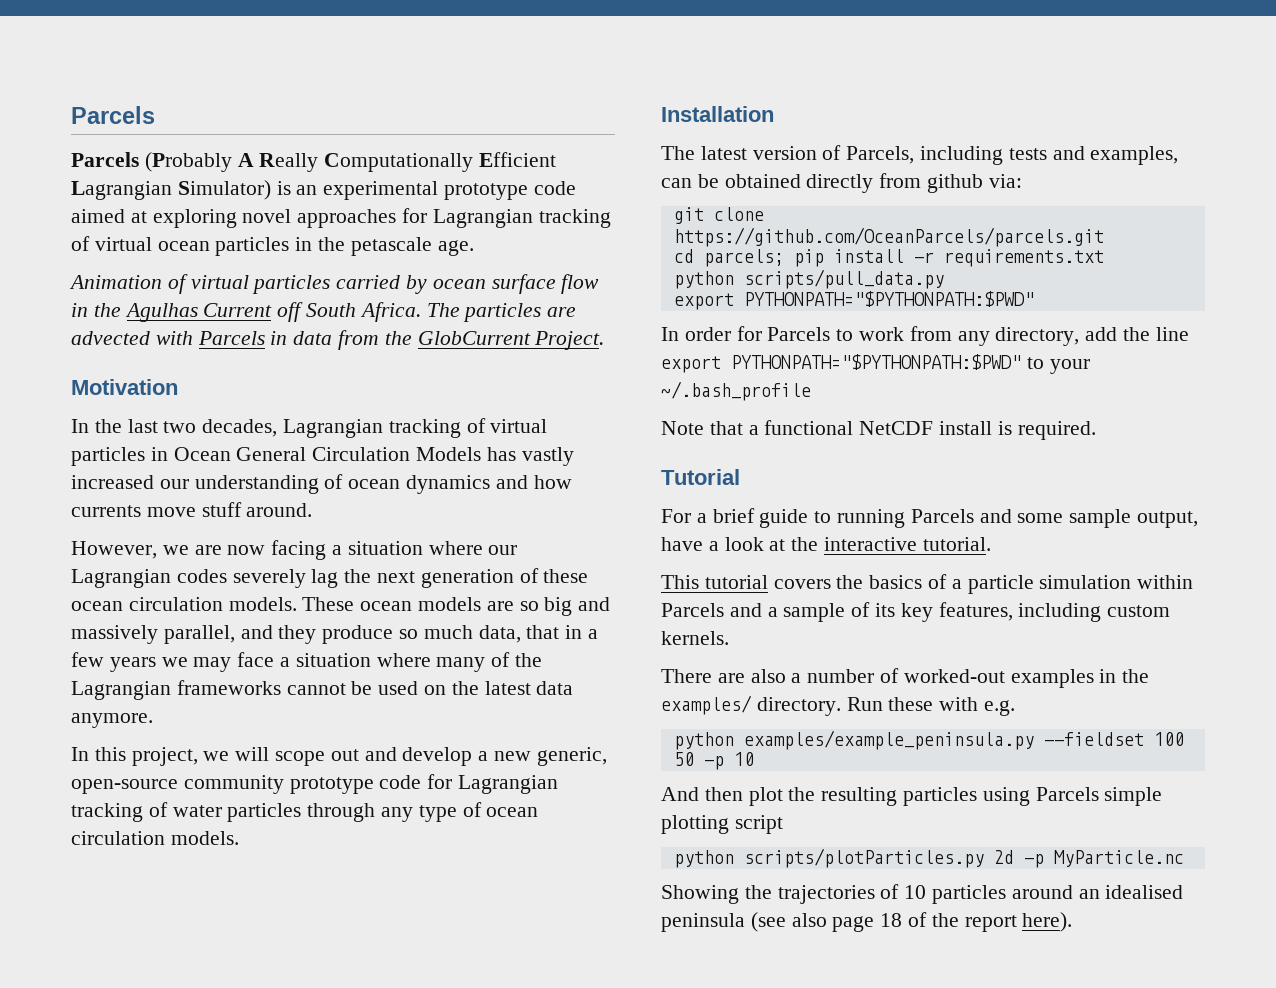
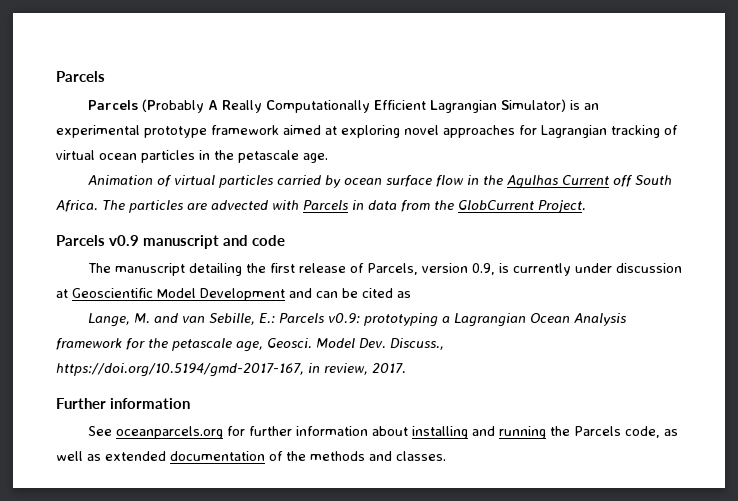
- Parcels (Probably A Really Computationally Efficient Lagrangian Simulator) is an experimental prototype code aimed at exploring novel approaches for Lagrangian tracking of virtual ocean particles in the petascale age.
+ Parcels (Probably A Really Computationally Efficient Lagrangian Simulator) is an experimental prototype framework aimed at exploring novel approaches for Lagrangian tracking of virtual ocean particles in the petascale age.
- Motivation
- In the last two decades, Lagrangian tracking of virtual particles in Ocean General Circulation Models has vastly increased our understanding of ocean dynamics and how currents move stuff around.
- However, we are now facing a situation where our Lagrangian codes severely lag the next generation of these ocean circulation models. These ocean models are so big and massively parallel, and they produce so much data, that in a few years we may face a situation where many of the Lagrangian frameworks cannot be used on the latest data anymore.
- In this project, we will scope out and develop a new generic, open-source community prototype code for Lagrangian tracking of water particles through any type of ocean circulation models.
- Installation
- The latest version of Parcels, including tests and examples, can be obtained directly from github via:
- git clone https://github.com/OceanParcels/parcels.git
- cd parcels; pip install -r requirements.txt
- python scripts/pull_data.py
- export PYTHONPATH="$PYTHONPATH:$PWD"
- In order for Parcels to work from any directory, add the line export PYTHONPATH="$PYTHONPATH:$PWD" to your ~/.bash_profile
- Note that a functional NetCDF install is required.
- Tutorial
- For a brief guide to running Parcels and some sample output, have a look at the interactive tutorial.
- This tutorial covers the basics of a particle simulation within Parcels and a sample of its key features, including custom kernels.
- There are also a number of worked-out examples in the examples/ directory. Run these with e.g.
- python examples/example_peninsula.py --fieldset 100 50 -p 10
- And then plot the resulting particles using Parcels simple plotting script
- python scripts/plotParticles.py 2d -p MyParticle.nc
- Showing the trajectories of 10 particles around an idealised peninsula (see also page 18 of the report here).
+ Parcels v0.9 manuscript and code
+ The manuscript detailing the first release of Parcels, version 0.9, is currently under discussion at Geoscientific Model Development and can be cited as
+ Lange, M. and van Sebille, E.: Parcels v0.9: prototyping a Lagrangian Ocean Analysis framework for the petascale age, Geosci. Model Dev. Discuss., https://doi.org/10.5194/gmd-2017-167, in review, 2017.
+ Further information
+ See oceanparcels.org for further information about installing and running the Parcels code, as well as extended documentation of the methods and classes.

